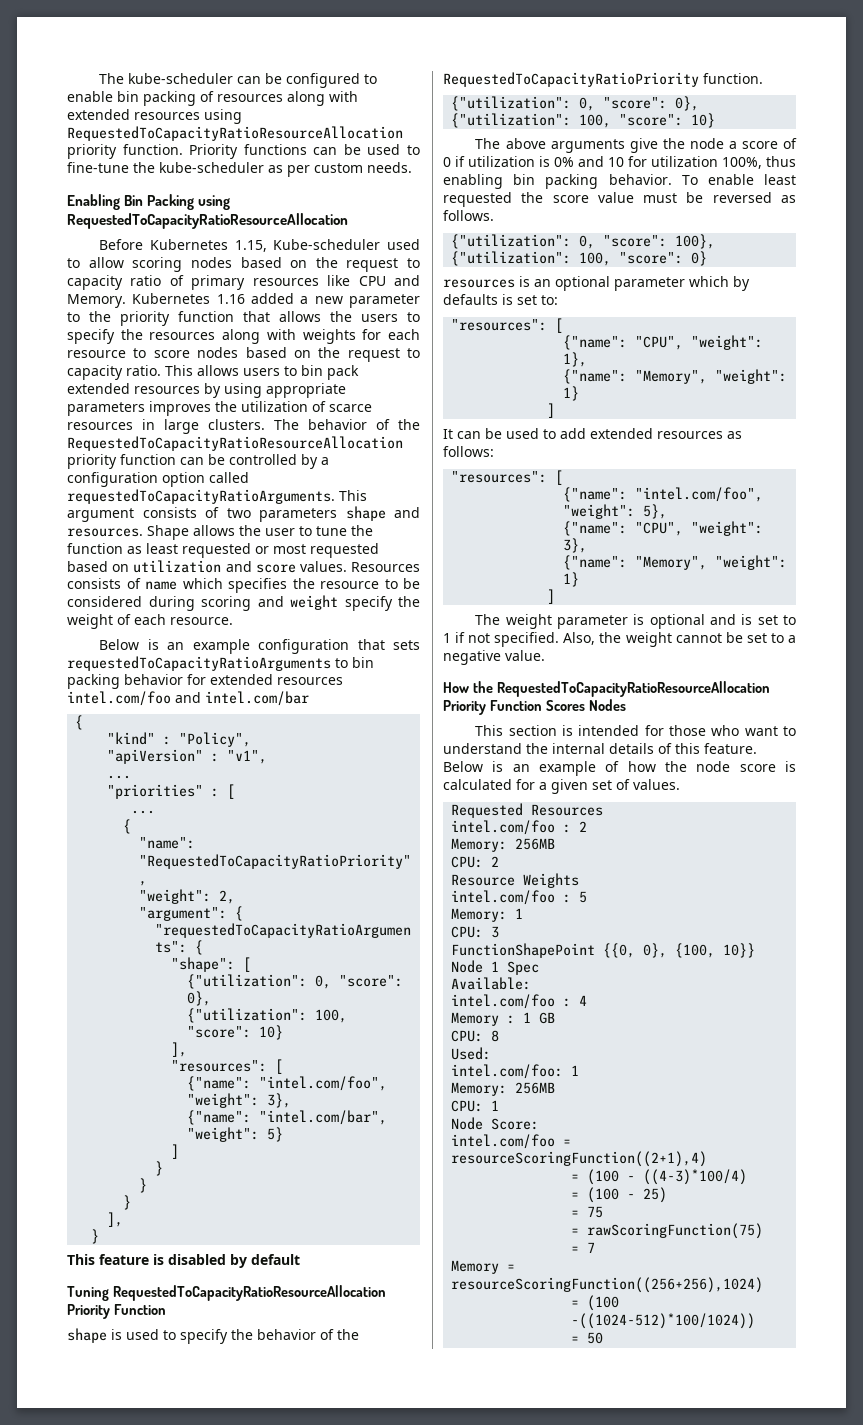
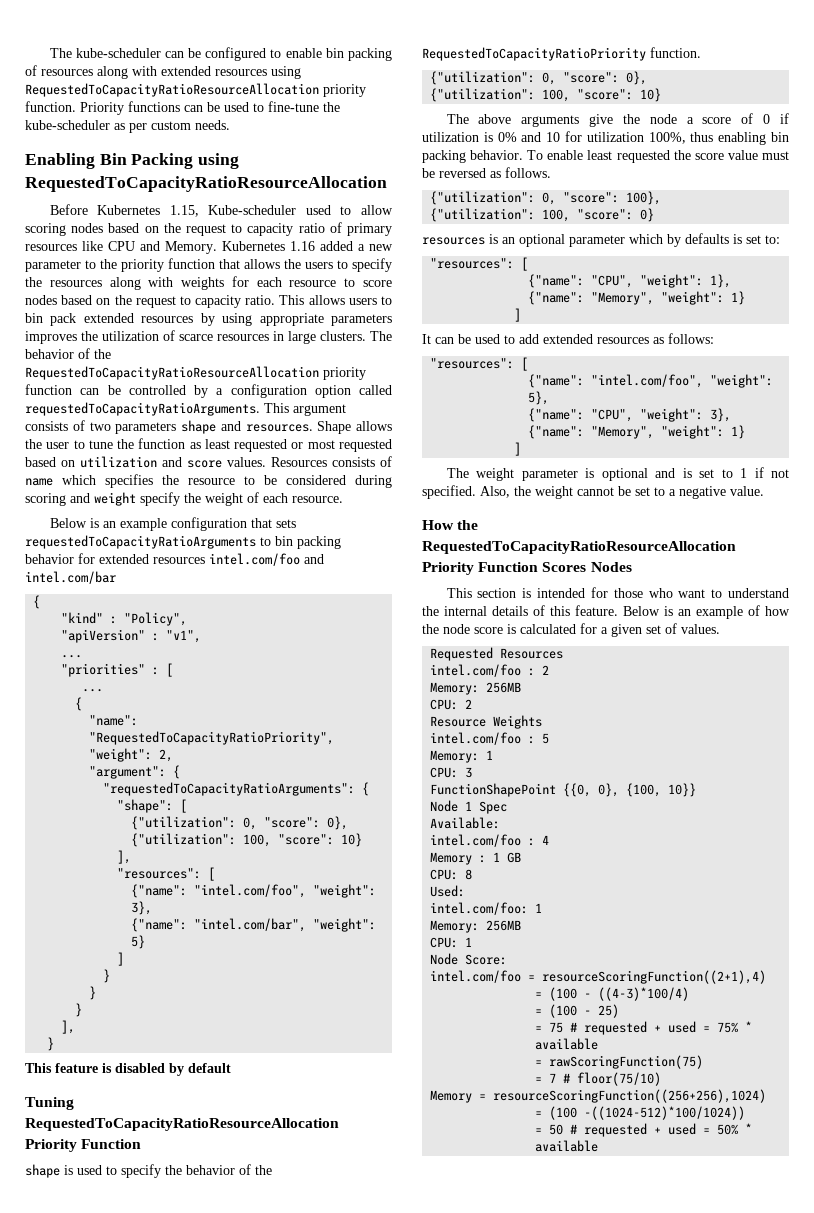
- = 75
+ = 75 # requested + used = 75% * available
- = 7
+ = 7 # floor(75/10)
- = 50
+ = 50 # requested + used = 50% * available

